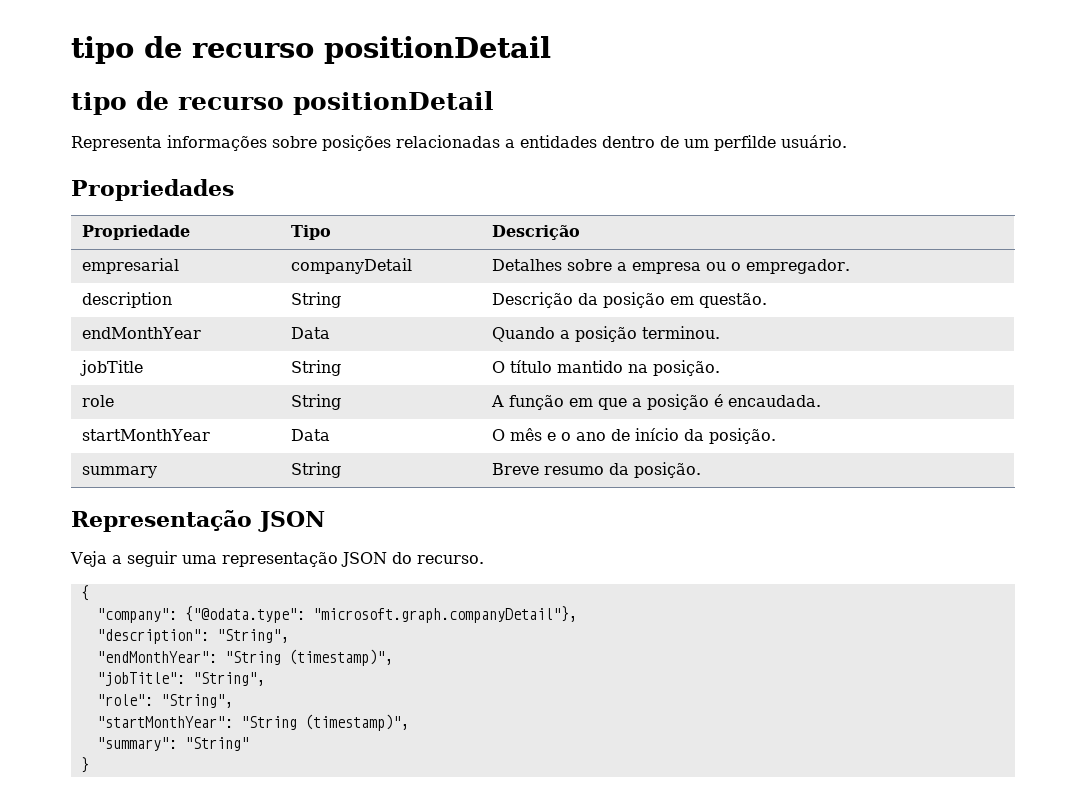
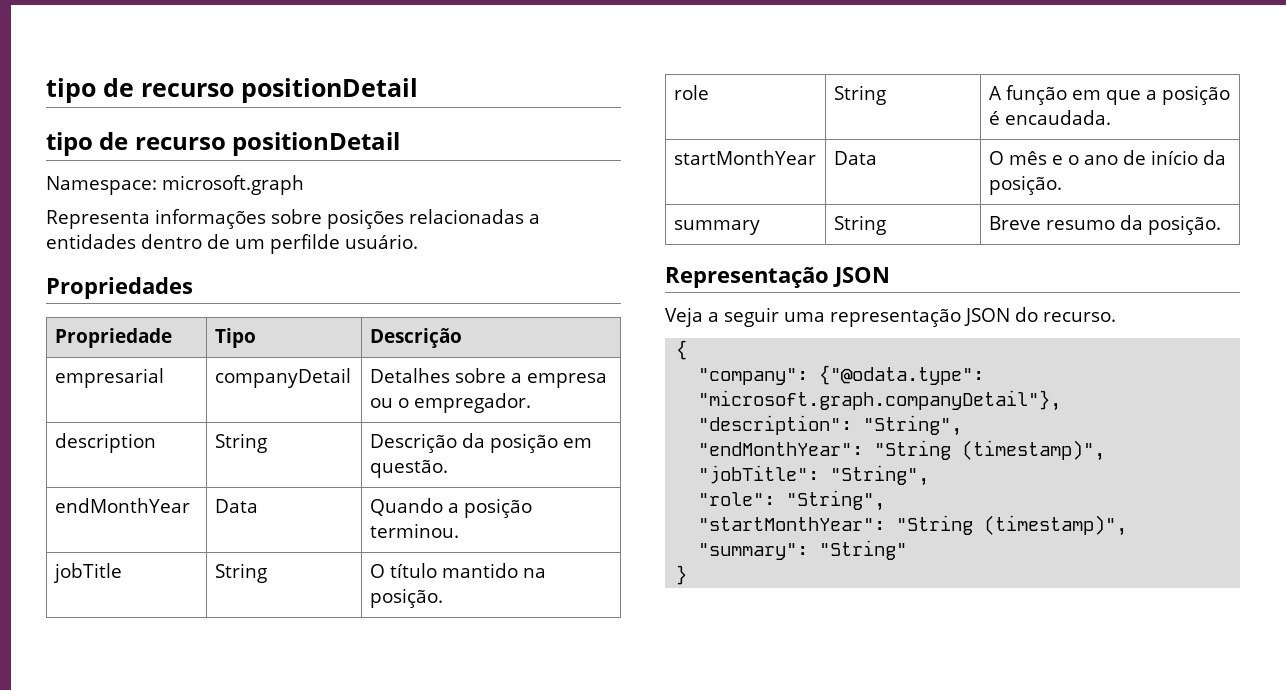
+ Namespace: microsoft.graph

